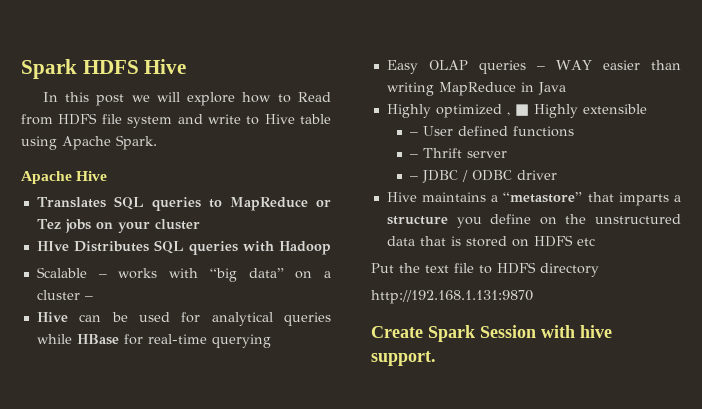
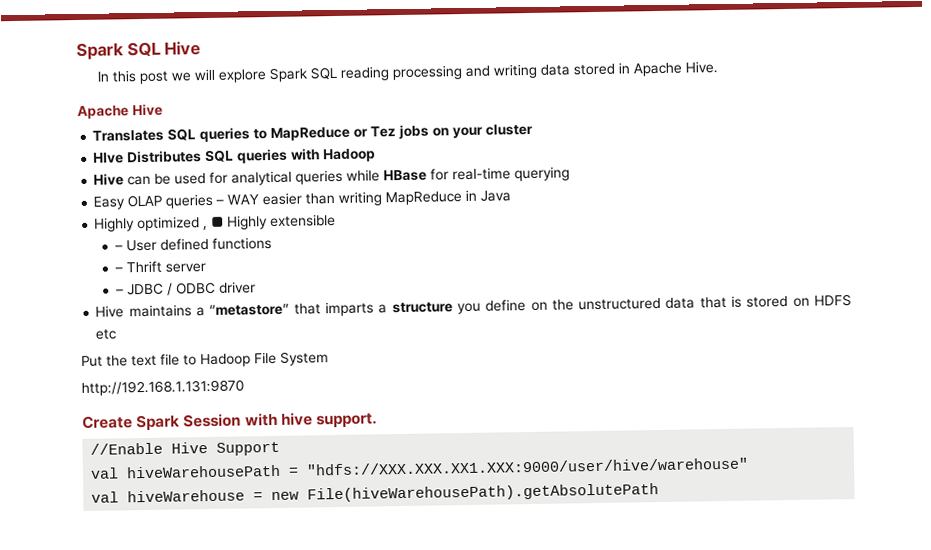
- Spark HDFS Hive
+ Spark SQL Hive
- In this post we will explore how to Read from HDFS file system and write to Hive table using Apache Spark.
+ In this post we will explore Spark SQL reading processing and writing data stored in Apache Hive.
- Scalable – works with “big data” on a cluster –
- Put the text file to HDFS directory
+ Put the text file to Hadoop File System
+ //Enable Hive Support
+ val hiveWarehousePath = "hdfs://XXX.XXX.XX1.XXX:9000/user/hive/warehouse"
+ val hiveWarehouse = new File(hiveWarehousePath).getAbsolutePath

